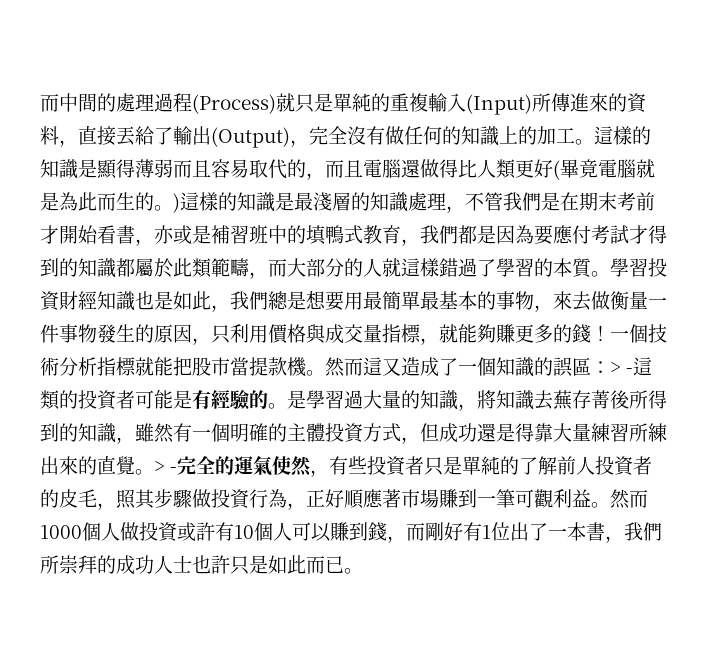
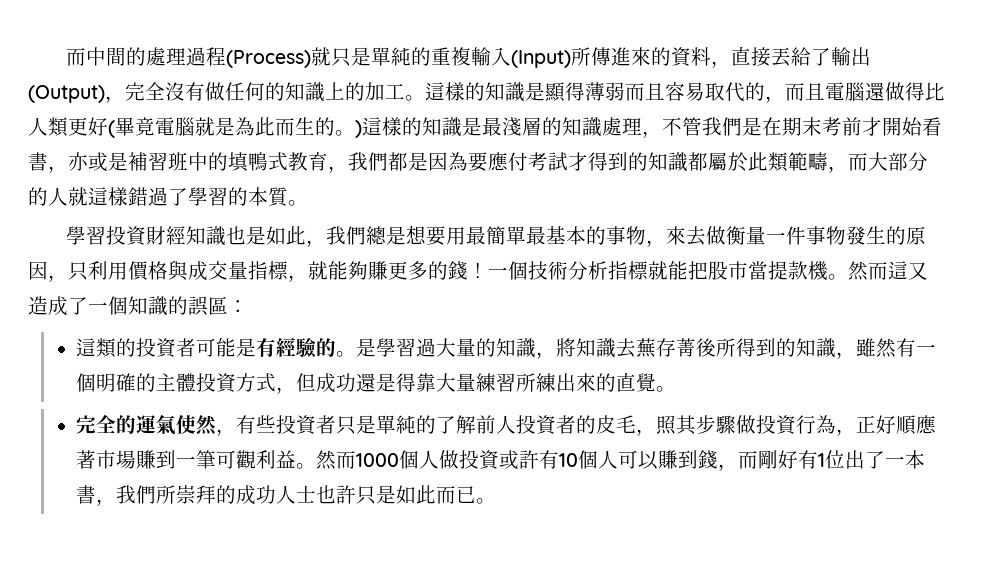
- 這樣的知識是顯得薄弱而且容易取代的，而且電腦還做得比人類更好(畢竟電腦就是為此而生的。)這樣的知識是最淺層的知識處理，不管我們是在期末考前才開始看書，亦或是補習班中的填鴨式教育，我們都是因為要應付考試才得到的知識都屬於此類範疇，而大部分的人就這樣錯過了學習的本質。學習投資財經知識也是如此，我們總是想要用最簡單最基本的事物，來去做衡量一件事物發生的原因，只利用價格與成交量指標，就能夠賺更多的錢！
+ 這樣的知識是顯得薄弱而且容易取代的，而且電腦還做得比人類更好(畢竟電腦就是為此而生的。)這樣的知識是最淺層的知識處理，不管我們是在期末考前才開始看書，亦或是補習班中的填鴨式教育，我們都是因為要應付考試才得到的知識都屬於此類範疇，而大部分的人就這樣錯過了學習的本質。
+ 學習投資財經知識也是如此，我們總是想要用最簡單最基本的事物，來去做衡量一件事物發生的原因，只利用價格與成交量指標，就能夠賺更多的錢！
- 然而這又造成了一個知識的誤區：> -這類的投資者可能是有經驗的。
+ 然而這又造成了一個知識的誤區：
+ 這類的投資者可能是有經驗的。
- 是學習過大量的知識，將知識去蕪存菁後所得到的知識，雖然有一個明確的主體投資方式，但成功還是得靠大量練習所練出來的直覺。> -完全的運氣使然，有些投資者只是單純的了解前人投資者的皮毛，照其步驟做投資行為，正好順應著市場賺到一筆可觀利益。
+ 是學習過大量的知識，將知識去蕪存菁後所得到的知識，雖然有一個明確的主體投資方式，但成功還是得靠大量練習所練出來的直覺。
+ 完全的運氣使然，有些投資者只是單純的了解前人投資者的皮毛，照其步驟做投資行為，正好順應著市場賺到一筆可觀利益。

